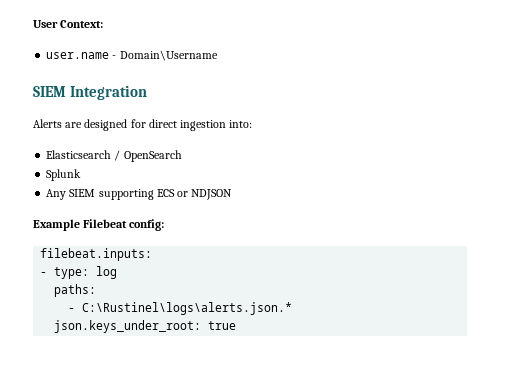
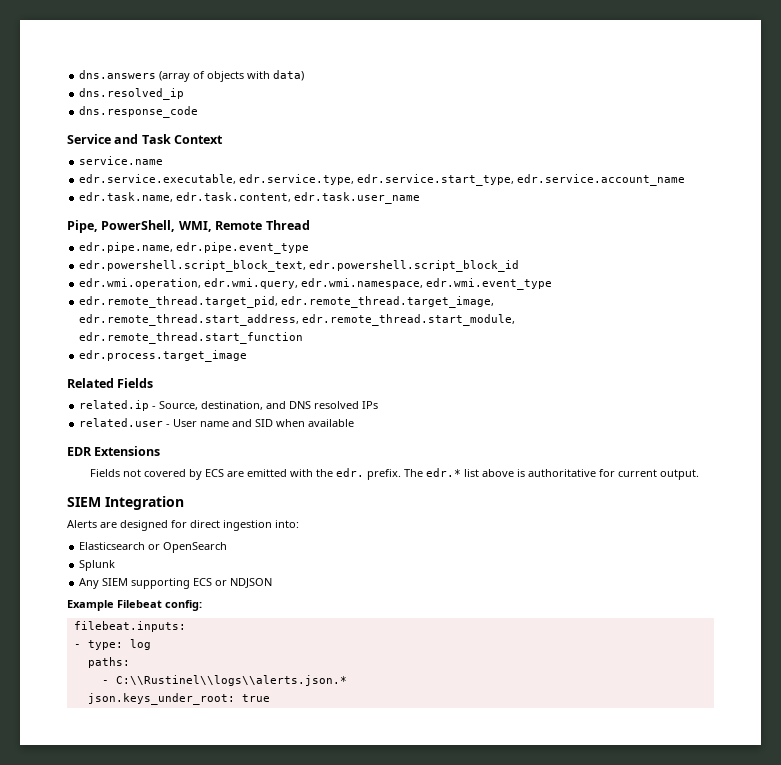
- User Context:
- user.name - Domain\Username
+ dns.answers (array of objects with data)
+ dns.resolved_ip
+ dns.response_code
+ Service and Task Context
+ service.name
+ edr.service.executable, edr.service.type, edr.service.start_type, edr.service.account_name
+ edr.task.name, edr.task.content, edr.task.user_name
+ Pipe, PowerShell, WMI, Remote Thread
+ edr.pipe.name, edr.pipe.event_type
+ edr.powershell.script_block_text, edr.powershell.script_block_id
+ edr.wmi.operation, edr.wmi.query, edr.wmi.namespace, edr.wmi.event_type
+ edr.remote_thread.target_pid, edr.remote_thread.target_image, edr.remote_thread.start_address, edr.remote_thread.start_module, edr.remote_thread.start_function
+ edr.process.target_image
+ Related Fields
+ related.ip - Source, destination, and DNS resolved IPs
+ related.user - User name and SID when available
+ EDR Extensions
+ Fields not covered by ECS are emitted with the edr. prefix. The edr.* list above is authoritative for current output.
- Elasticsearch / OpenSearch
+ Elasticsearch or OpenSearch
- - C:\Rustinel\logs\alerts.json.*
+ - C:\\Rustinel\\logs\\alerts.json.*

